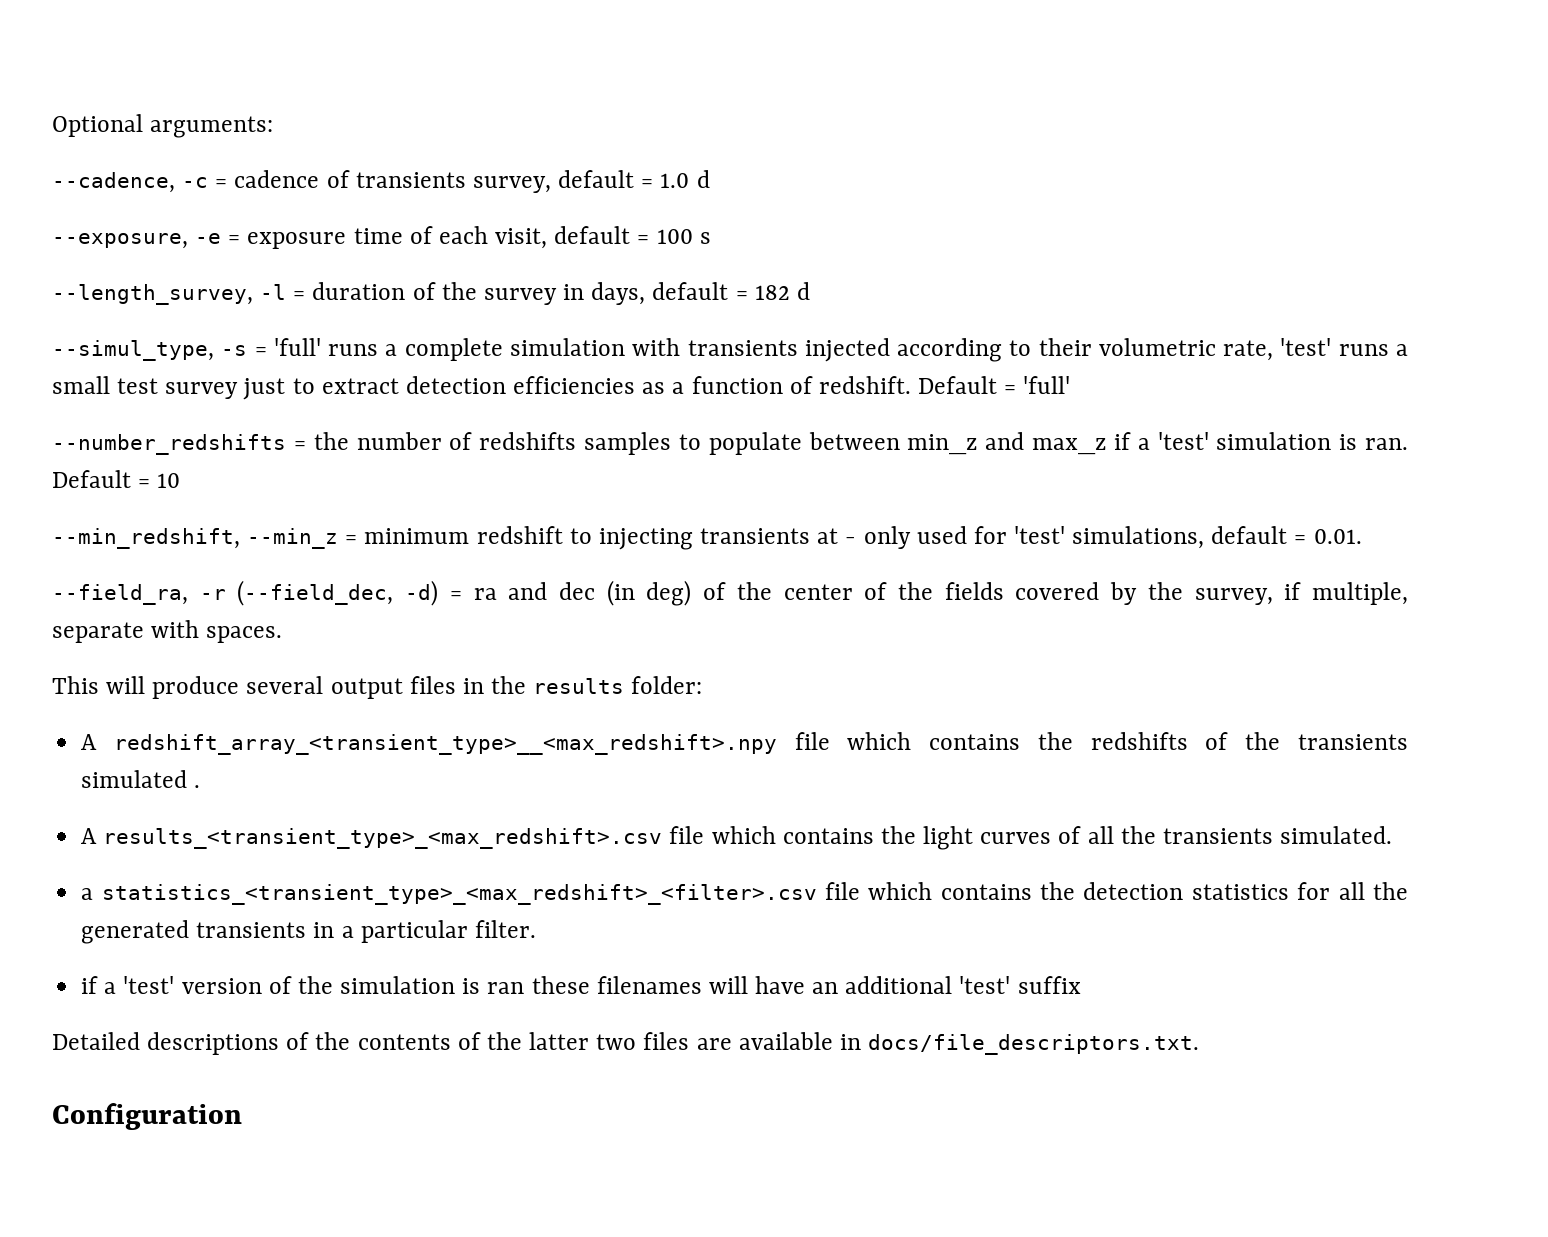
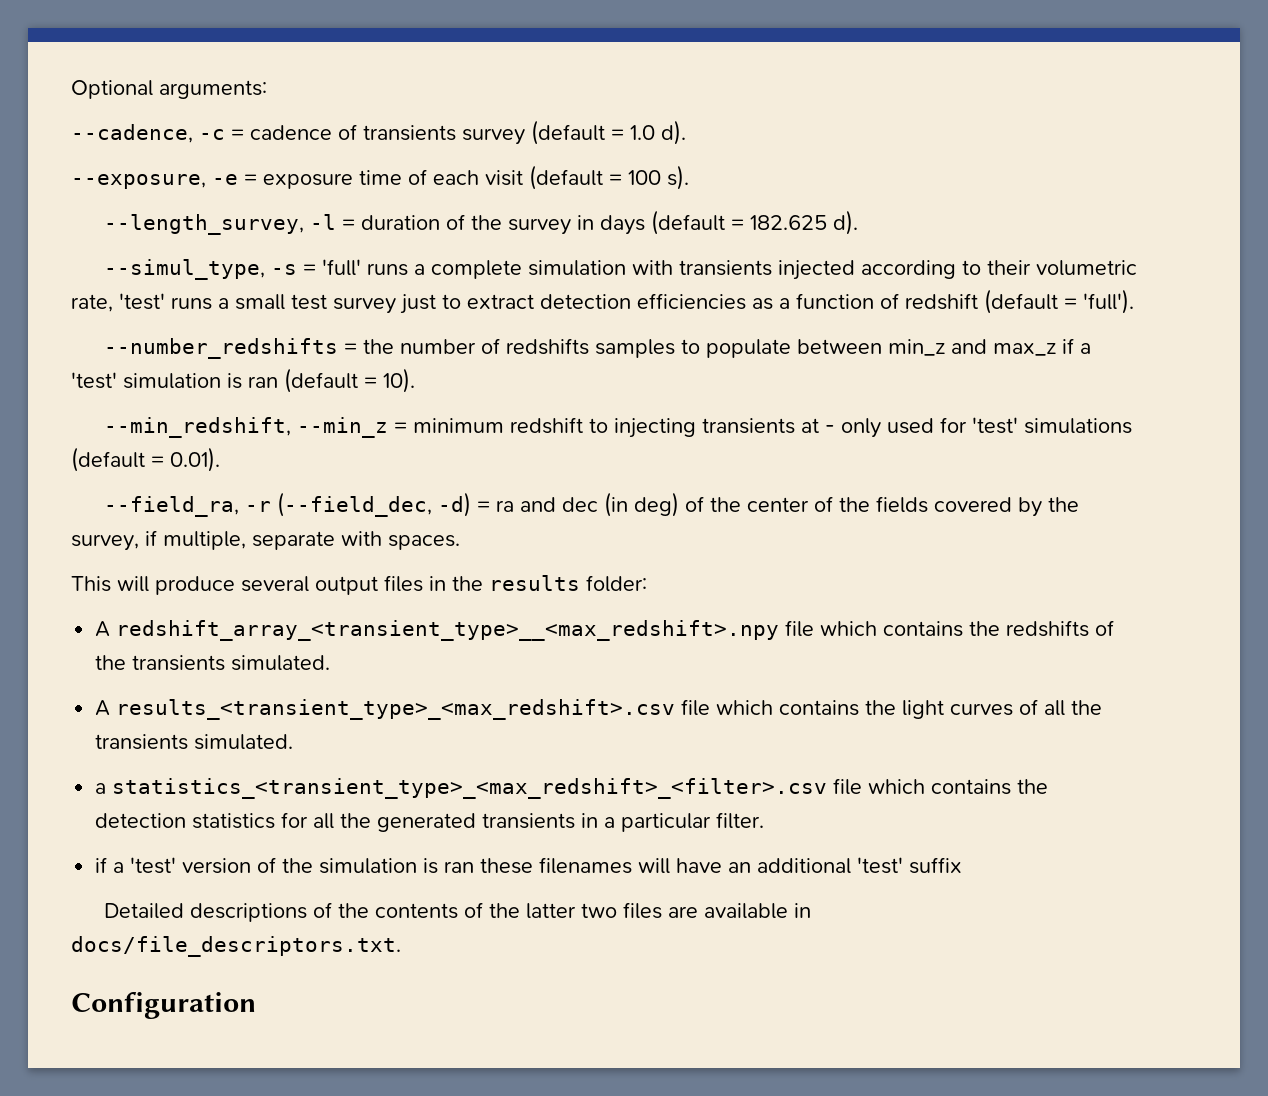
- --cadence, -c = cadence of transients survey, default = 1.0 d
+ --cadence, -c = cadence of transients survey (default = 1.0 d).
- --exposure, -e = exposure time of each visit, default = 100 s
+ --exposure, -e = exposure time of each visit (default = 100 s).
- --length_survey, -l = duration of the survey in days, default = 182 d
+ --length_survey, -l = duration of the survey in days (default = 182.625 d).
- --simul_type, -s = 'full' runs a complete simulation with transients injected according to their volumetric rate, 'test' runs a small test survey just to extract detection efficiencies as a function of redshift. Default = 'full'
+ --simul_type, -s = 'full' runs a complete simulation with transients injected according to their volumetric rate, 'test' runs a small test survey just to extract detection efficiencies as a function of redshift (default = 'full').
- --number_redshifts = the number of redshifts samples to populate between min_z and max_z if a 'test' simulation is ran. Default = 10
+ --number_redshifts = the number of redshifts samples to populate between min_z and max_z if a 'test' simulation is ran (default = 10).
- --min_redshift, --min_z = minimum redshift to injecting transients at - only used for 'test' simulations, default = 0.01.
+ --min_redshift, --min_z = minimum redshift to injecting transients at - only used for 'test' simulations (default = 0.01).
- A redshift_array_<transient_type>__<max_redshift>.npy file which contains the redshifts of the transients simulated .
+ A redshift_array_<transient_type>__<max_redshift>.npy file which contains the redshifts of the transients simulated.

